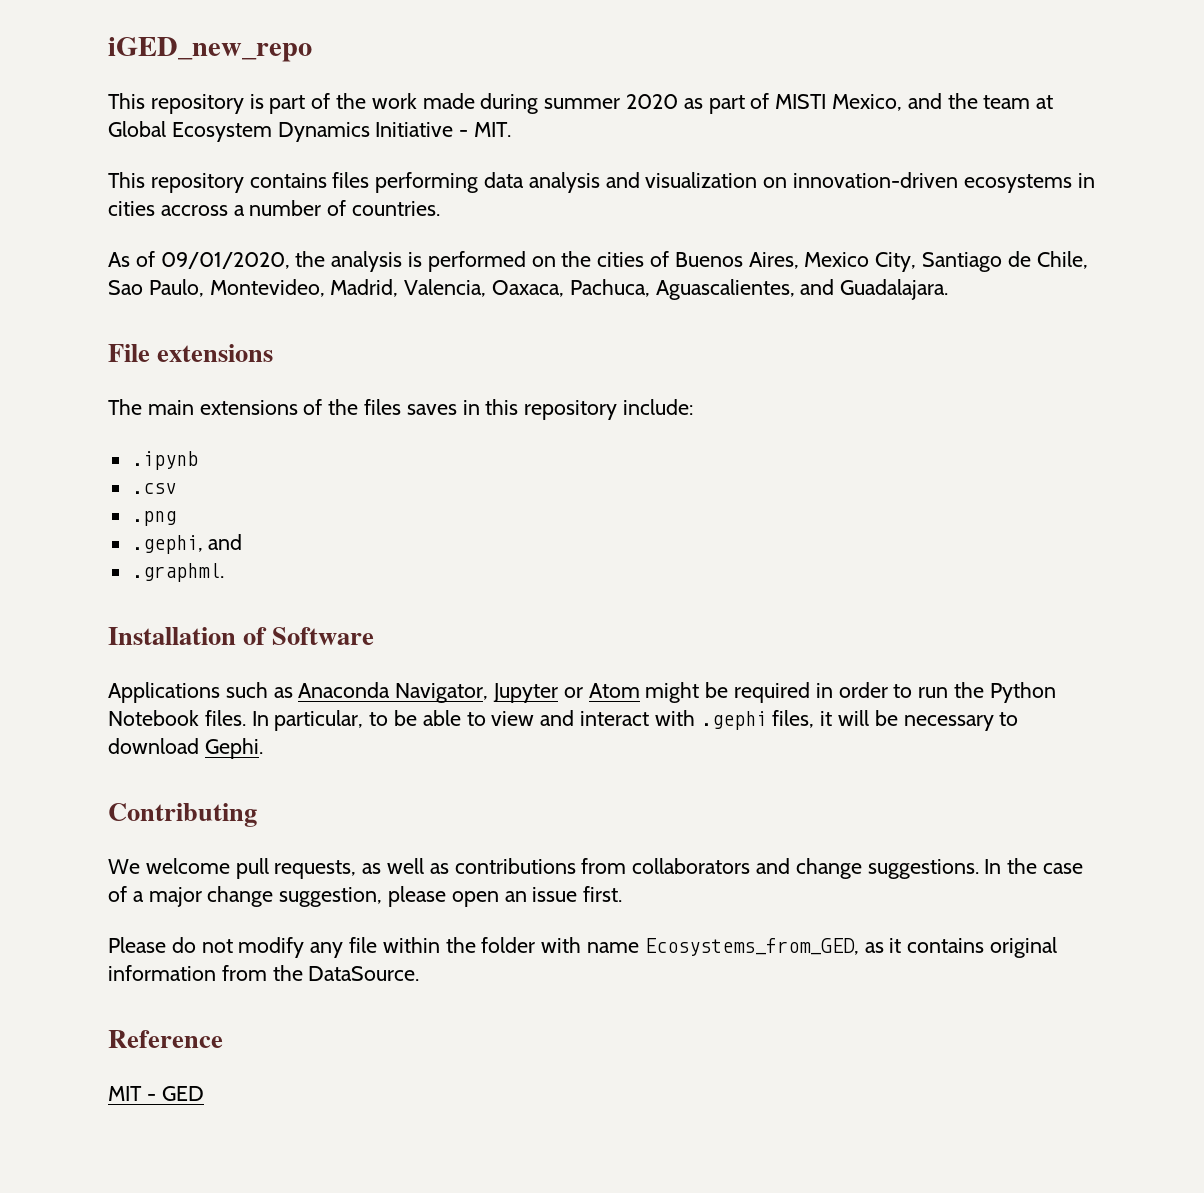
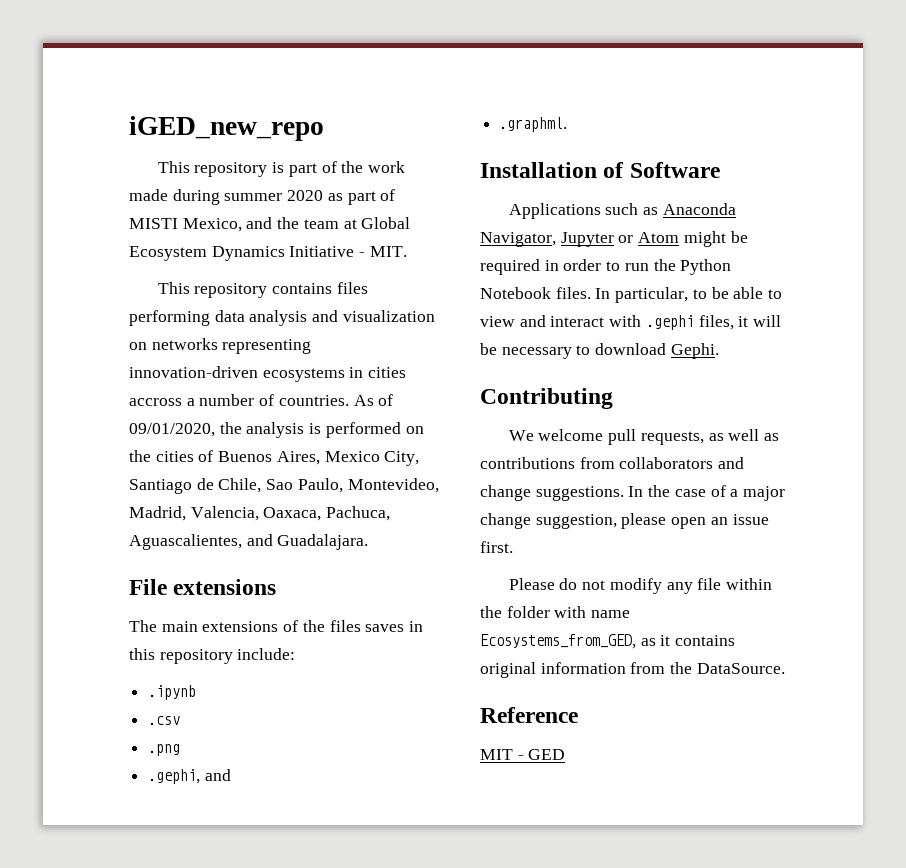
- This repository contains files performing data analysis and visualization on innovation-driven ecosystems in cities accross a number of countries.
- As of 09/01/2020, the analysis is performed on the cities of Buenos Aires, Mexico City, Santiago de Chile, Sao Paulo, Montevideo, Madrid, Valencia, Oaxaca, Pachuca, Aguascalientes, and Guadalajara.
+ This repository contains files performing data analysis and visualization on networks representing innovation-driven ecosystems in cities accross a number of countries. As of 09/01/2020, the analysis is performed on the cities of Buenos Aires, Mexico City, Santiago de Chile, Sao Paulo, Montevideo, Madrid, Valencia, Oaxaca, Pachuca, Aguascalientes, and Guadalajara.

